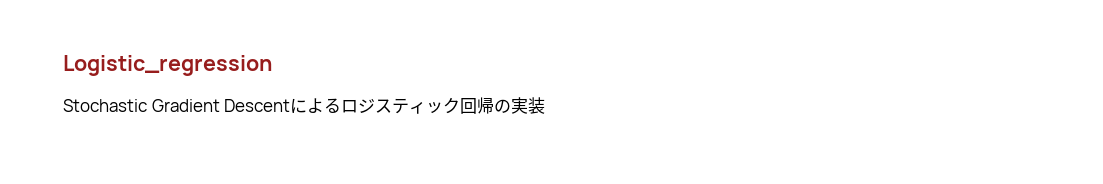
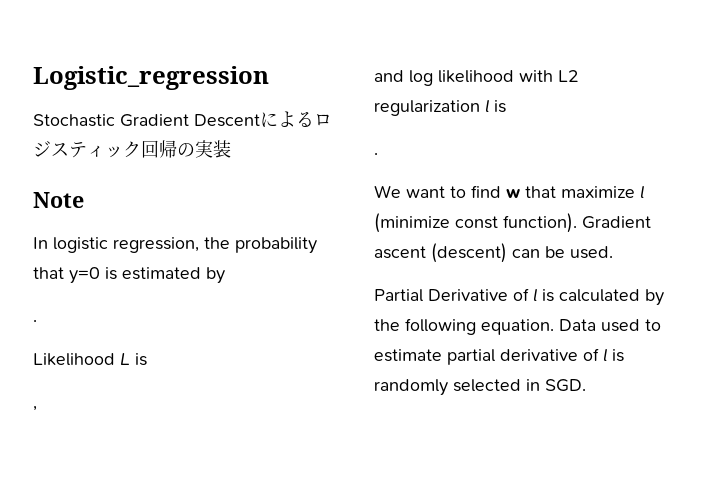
+ Note
+ In logistic regression, the probability that y=0 is estimated by
+ .
+ Likelihood L is
+ ,
+ and log likelihood with L2 regularization l is
+ .
+ We want to find w that maximize l (minimize const function). Gradient ascent (descent) can be used.
+ Partial Derivative of l is calculated by the following equation. Data used to estimate partial derivative of l is randomly selected in SGD.

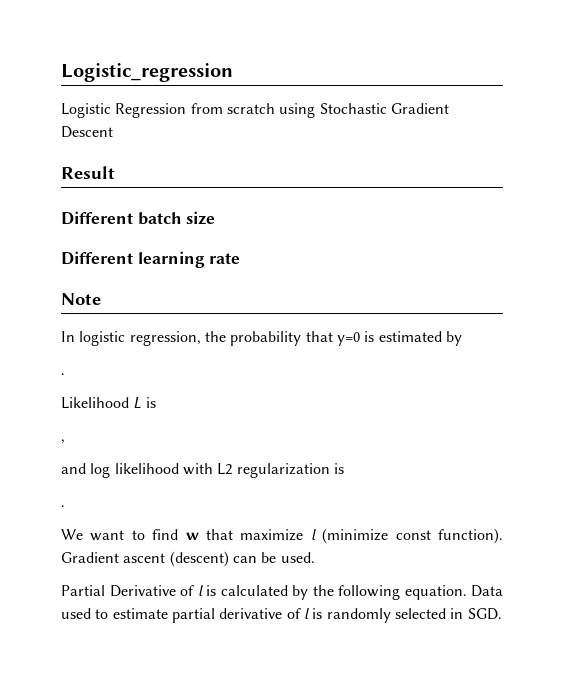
- Stochastic Gradient Descentによるロジスティック回帰の実装
+ Logistic Regression from scratch using Stochastic Gradient Descent
+ Result
+ Different batch size
+ Different learning rate
- and log likelihood with L2 regularization l is
+ and log likelihood with L2 regularization is

